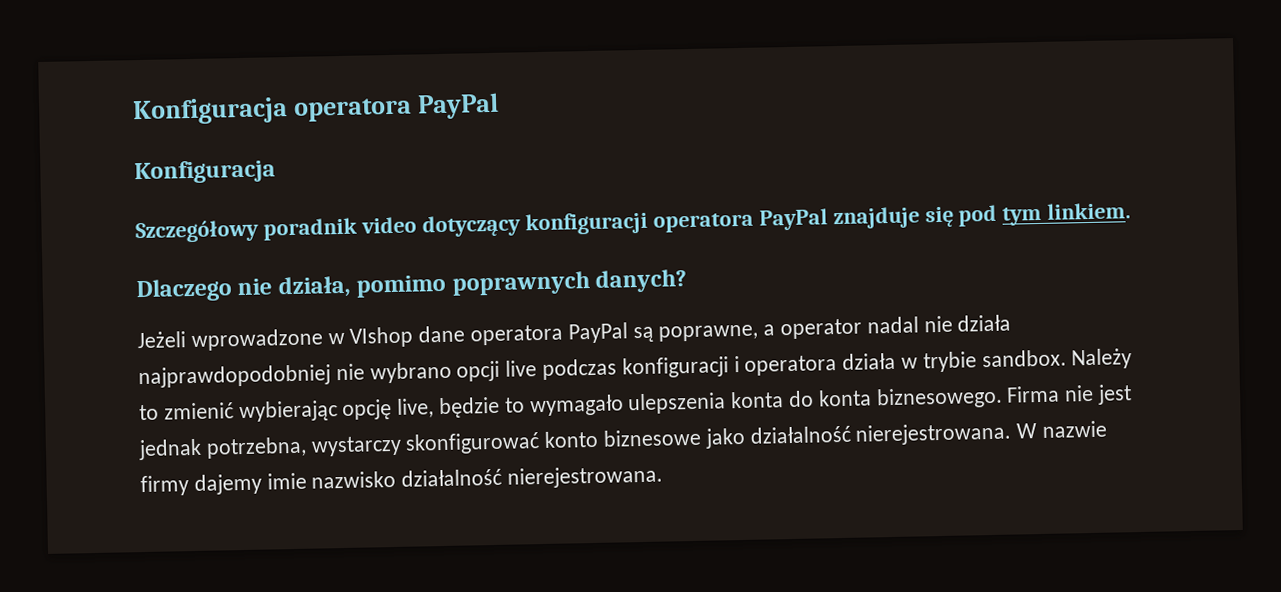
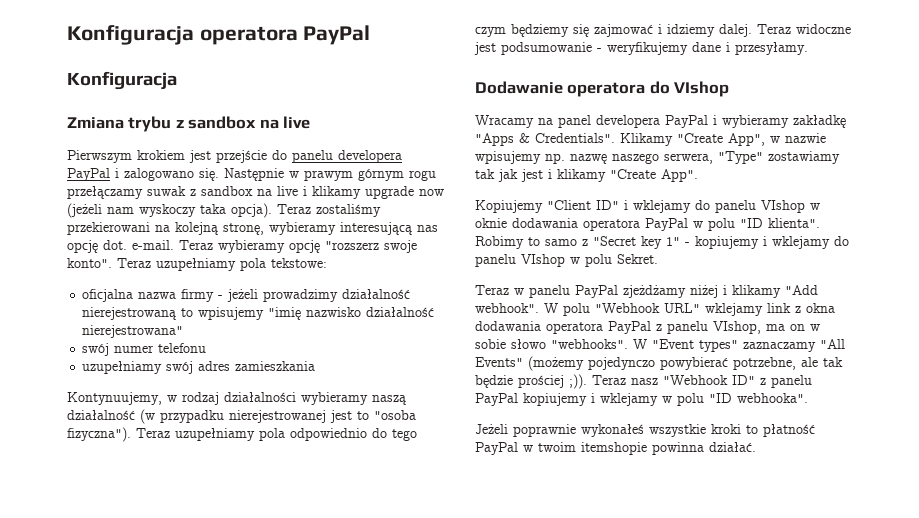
- Szczegółowy poradnik video dotyczący konfiguracji operatora PayPal znajduje się pod tym linkiem.
- Dlaczego nie działa, pomimo poprawnych danych?
- Jeżeli wprowadzone w VIshop dane operatora PayPal są poprawne, a operator nadal nie działa najprawdopodobniej nie wybrano opcji live podczas konfiguracji i operatora działa w trybie sandbox. Należy to zmienić wybierając opcję live, będzie to wymagało ulepszenia konta do konta biznesowego. Firma nie jest jednak potrzebna, wystarczy skonfigurować konto biznesowe jako działalność nierejestrowana. W nazwie firmy dajemy imie nazwisko działalność nierejestrowana.
+ Zmiana trybu z sandbox na live
+ Pierwszym krokiem jest przejście do panelu developera PayPal i zalogowano się. Następnie w prawym górnym rogu przełączamy suwak z sandbox na live i klikamy upgrade now (jeżeli nam wyskoczy taka opcja). Teraz zostaliśmy przekierowani na kolejną stronę, wybieramy interesującą nas opcję dot. e-mail. Teraz wybieramy opcję "rozszerz swoje konto". Teraz uzupełniamy pola tekstowe:
+ oficjalna nazwa firmy - jeżeli prowadzimy działalność nierejestrowaną to wpisujemy "imię nazwisko działalność nierejestrowana"
+ swój numer telefonu
+ uzupełniamy swój adres zamieszkania
+ Kontynuujemy, w rodzaj działalności wybieramy naszą działalność (w przypadku nierejestrowanej jest to "osoba fizyczna"). Teraz uzupełniamy pola odpowiednio do tego czym będziemy się zajmować i idziemy dalej. Teraz widoczne jest podsumowanie - weryfikujemy dane i przesyłamy.
+ Dodawanie operatora do VIshop
+ Wracamy na panel developera PayPal i wybieramy zakładkę "Apps & Credentials". Klikamy "Create App", w nazwie wpisujemy np. nazwę naszego serwera, "Type" zostawiamy tak jak jest i klikamy "Create App".
+ Kopiujemy "Client ID" i wklejamy do panelu VIshop w oknie dodawania operatora PayPal w polu "ID klienta". Robimy to samo z "Secret key 1" - kopiujemy i wklejamy do panelu VIshop w polu Sekret.
+ Teraz w panelu PayPal zjeżdżamy niżej i klikamy "Add webhook". W polu "Webhook URL" wklejamy link z okna dodawania operatora PayPal z panelu VIshop, ma on w sobie słowo "webhooks". W "Event types" zaznaczamy "All Events" (możemy pojedynczo powybierać potrzebne, ale tak będzie prościej ;)). Teraz nasz "Webhook ID" z panelu PayPal kopiujemy i wklejamy w polu "ID webhooka".
+ Jeżeli poprawnie wykonałeś wszystkie kroki to płatność PayPal w twoim itemshopie powinna działać.

